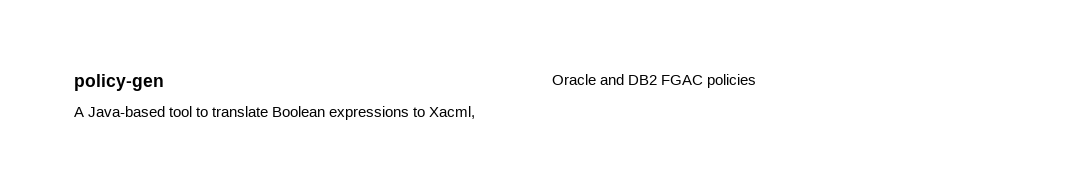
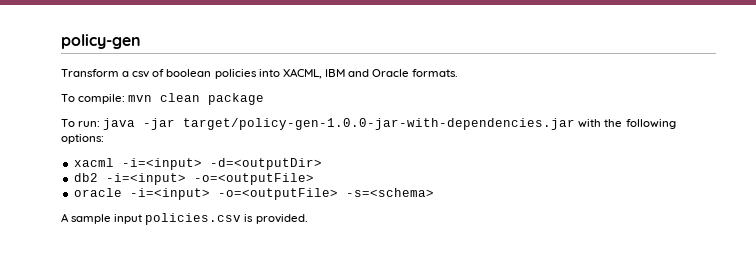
- A Java-based tool to translate Boolean expressions to Xacml, Oracle and DB2 FGAC policies
+ Transform a csv of boolean policies into XACML, IBM and Oracle formats.
+ To compile: mvn clean package
+ To run: java -jar target/policy-gen-1.0.0-jar-with-dependencies.jar with the following options:
+ xacml -i=<input> -d=<outputDir>
+ db2 -i=<input> -o=<outputFile>
+ oracle -i=<input> -o=<outputFile> -s=<schema>
+ A sample input policies.csv is provided.

